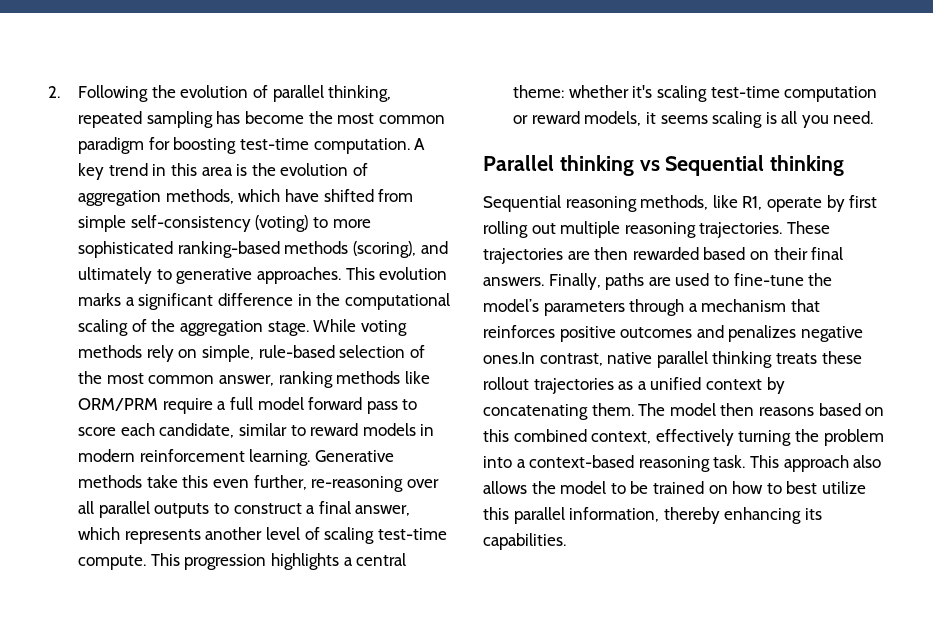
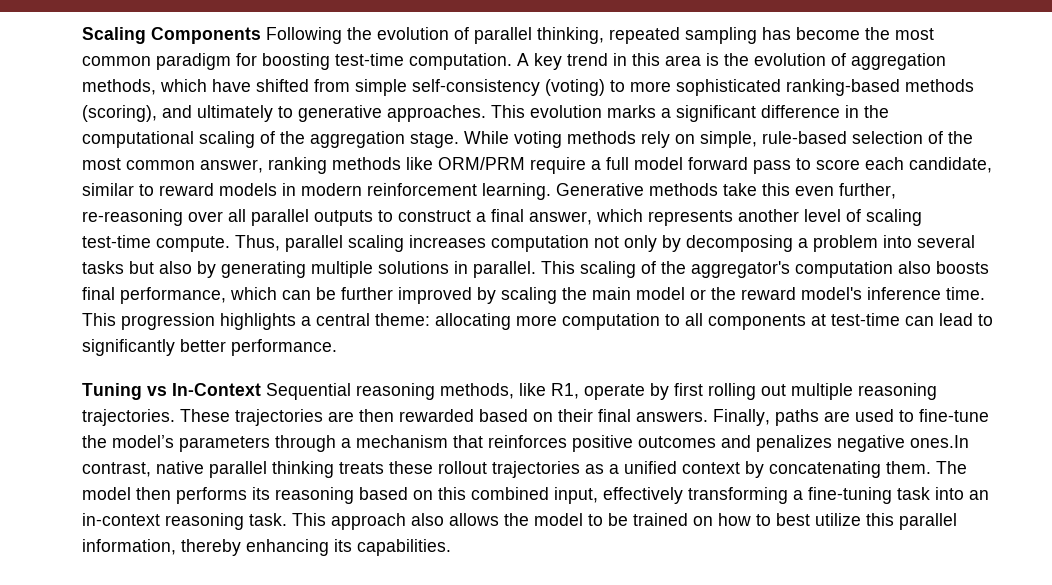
- 2. Following the evolution of parallel thinking, repeated sampling has become the most common paradigm for boosting test-time computation.
+ Scaling Components Following the evolution of parallel thinking, repeated sampling has become the most common paradigm for boosting test-time computation.
+ Thus, parallel scaling increases computation not only by decomposing a problem into several tasks but also by generating multiple solutions in parallel. This scaling of the aggregator's computation also boosts final performance, which can be further improved by scaling the main model or the reward model's inference time.
- This progression highlights a central theme: whether it's scaling test-time computation or reward models, it seems scaling is all you need.
- Parallel thinking vs Sequential thinking
- Sequential reasoning methods, like R1, operate by first rolling out multiple reasoning trajectories.
+ This progression highlights a central theme: allocating more computation to all components at test-time can lead to significantly better performance.
+ Tuning vs In-Context Sequential reasoning methods, like R1, operate by first rolling out multiple reasoning trajectories.
- The model then reasons based on this combined context, effectively turning the problem into a context-based reasoning task.
+ The model then performs its reasoning based on this combined input, effectively transforming a fine-tuning task into an in-context reasoning task.

